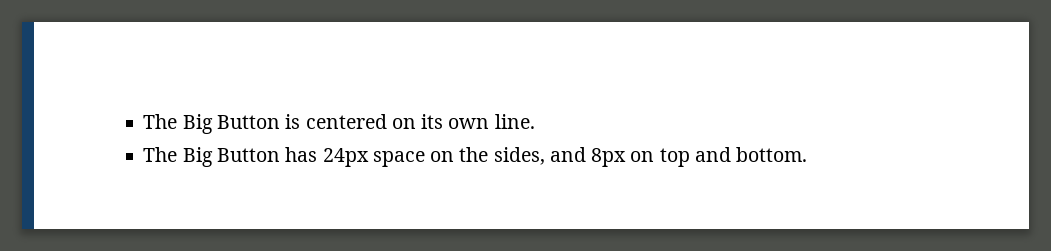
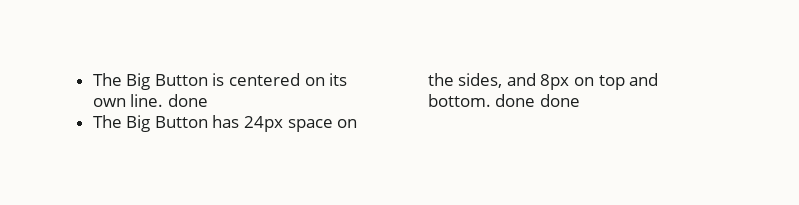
- The Big Button is centered on its own line.
+ The Big Button is centered on its own line. done
- The Big Button has 24px space on the sides, and 8px on top and bottom.
+ The Big Button has 24px space on the sides, and 8px on top and bottom. done done

